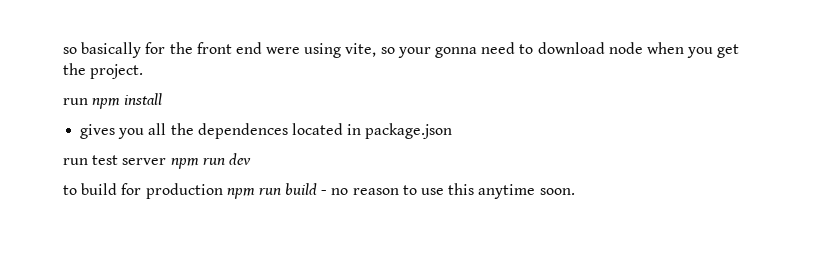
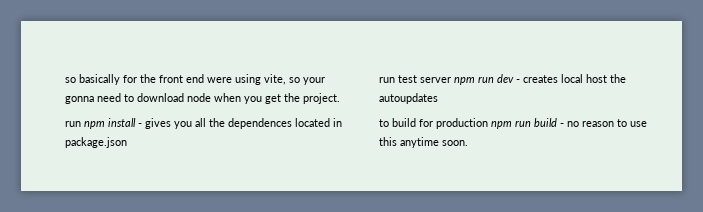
- run npm install
- gives you all the dependences located in package.json
+ run npm install - gives you all the dependences located in package.json
- run test server npm run dev
+ run test server npm run dev - creates local host the autoupdates

